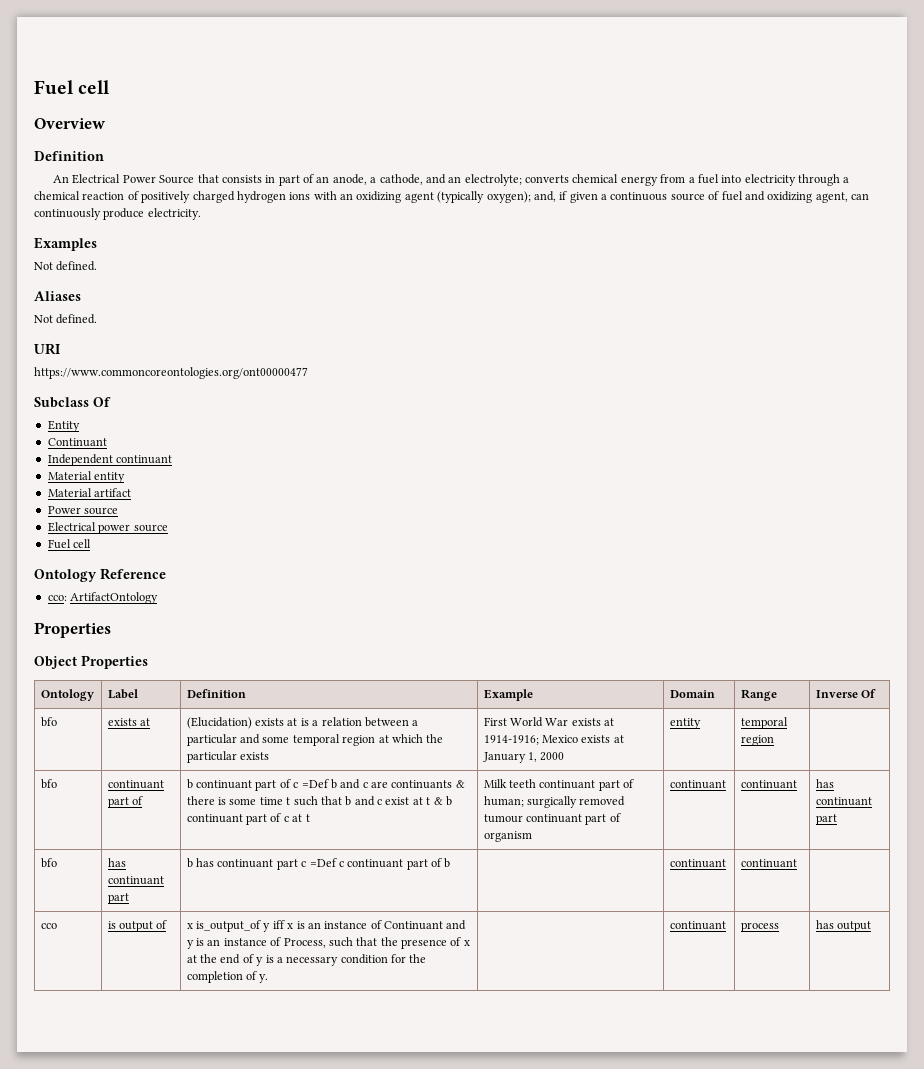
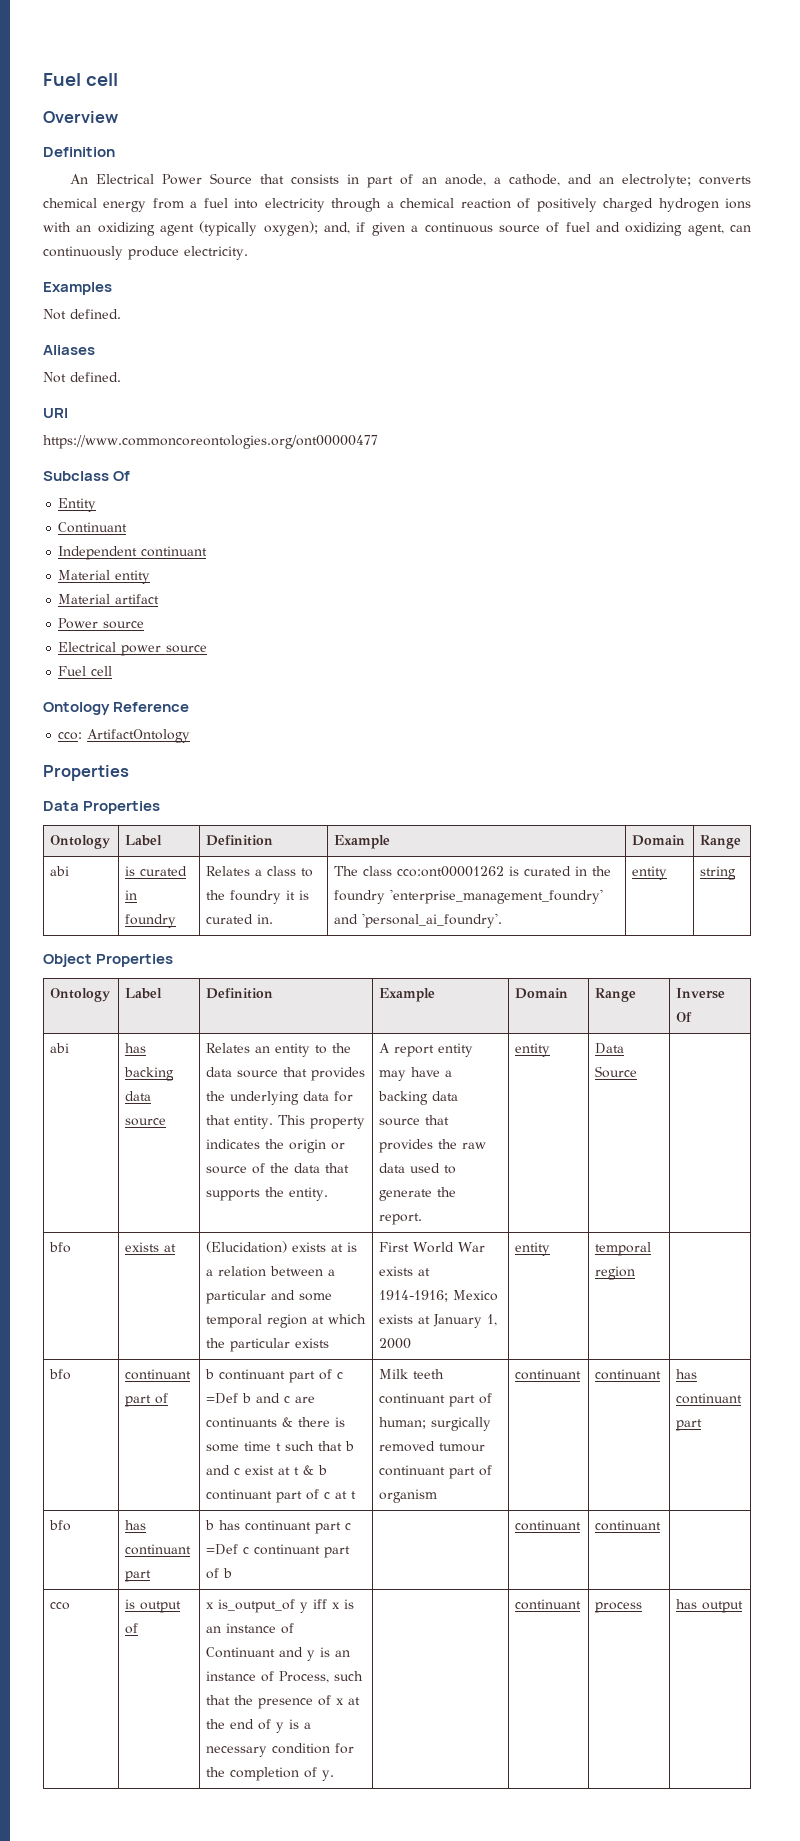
+ Data Properties
+ Ontology | Label | Definition | Example | Domain | Range
+ abi | is curated in foundry | Relates a class to the foundry it is curated in. | The class cco:ont00001262 is curated in the foundry 'enterprise_management_foundry' and 'personal_ai_foundry'. | entity | string
+ abi | has backing data source | Relates an entity to the data source that provides the underlying data for that entity. This property indicates the origin or source of the data that supports the entity. | A report entity may have a backing data source that provides the raw data used to generate the report. | entity | Data Source

